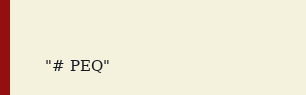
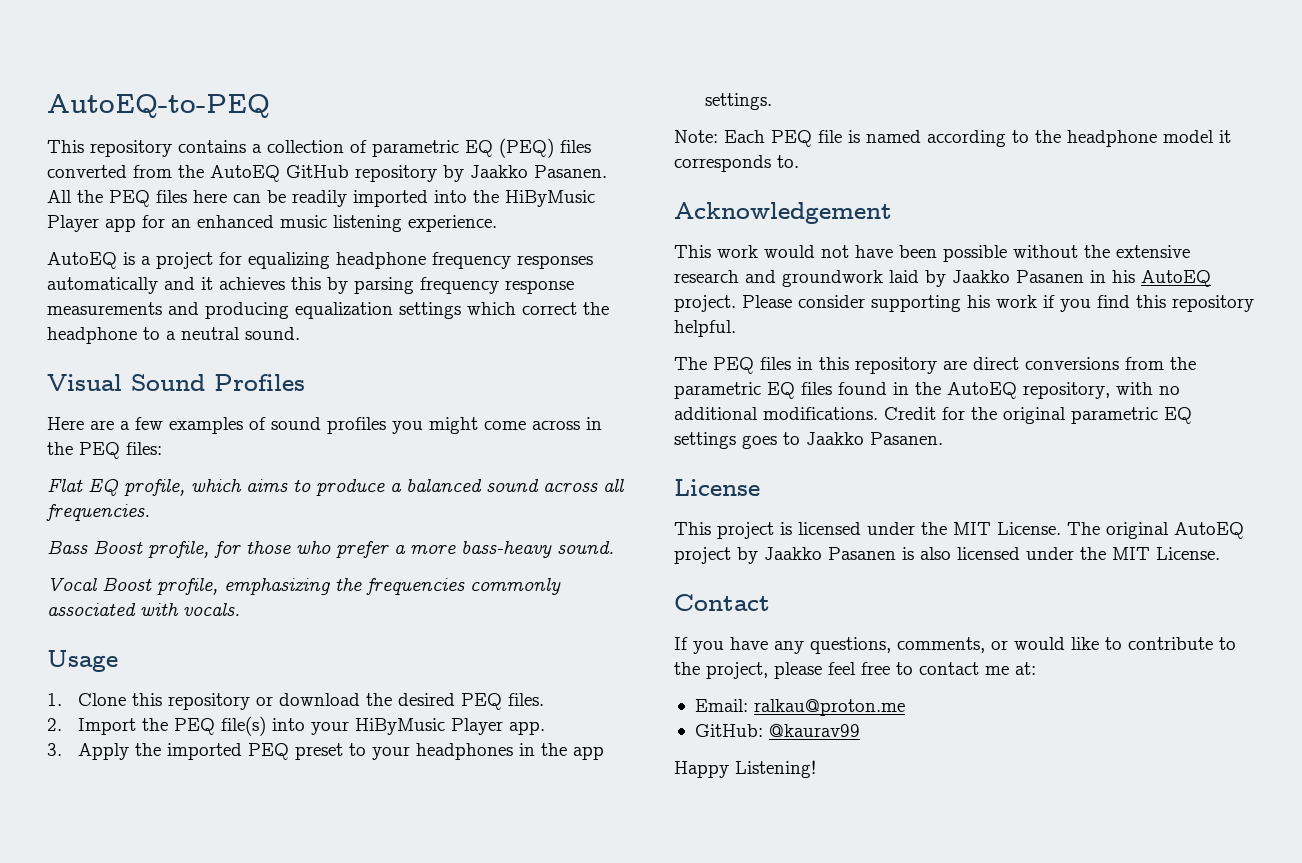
- "# PEQ"
+ AutoEQ-to-PEQ
+ This repository contains a collection of parametric EQ (PEQ) files converted from the AutoEQ GitHub repository by Jaakko Pasanen. All the PEQ files here can be readily imported into the HiByMusic Player app for an enhanced music listening experience.
+ AutoEQ is a project for equalizing headphone frequency responses automatically and it achieves this by parsing frequency response measurements and producing equalization settings which correct the headphone to a neutral sound.
+ Visual Sound Profiles
+ Here are a few examples of sound profiles you might come across in the PEQ files:
+ Flat EQ profile, which aims to produce a balanced sound across all frequencies.
+ Bass Boost profile, for those who prefer a more bass-heavy sound.
+ Vocal Boost profile, emphasizing the frequencies commonly associated with vocals.
+ Usage
+ 1. Clone this repository or download the desired PEQ files.
+ 2. Import the PEQ file(s) into your HiByMusic Player app.
+ 3. Apply the imported PEQ preset to your headphones in the app settings.
+ Note: Each PEQ file is named according to the headphone model it corresponds to.
+ Acknowledgement
+ This work would not have been possible without the extensive research and groundwork laid by Jaakko Pasanen in his AutoEQ project. Please consider supporting his work if you find this repository helpful.
+ The PEQ files in this repository are direct conversions from the parametric EQ files found in the AutoEQ repository, with no additional modifications. Credit for the original parametric EQ settings goes to Jaakko Pasanen.
+ License
+ This project is licensed under the MIT License. The original AutoEQ project by Jaakko Pasanen is also licensed under the MIT License.
+ Contact
+ If you have any questions, comments, or would like to contribute to the project, please feel free to contact me at:
+ Email: ralkau@proton.me
+ GitHub: @kaurav99
+ Happy Listening!

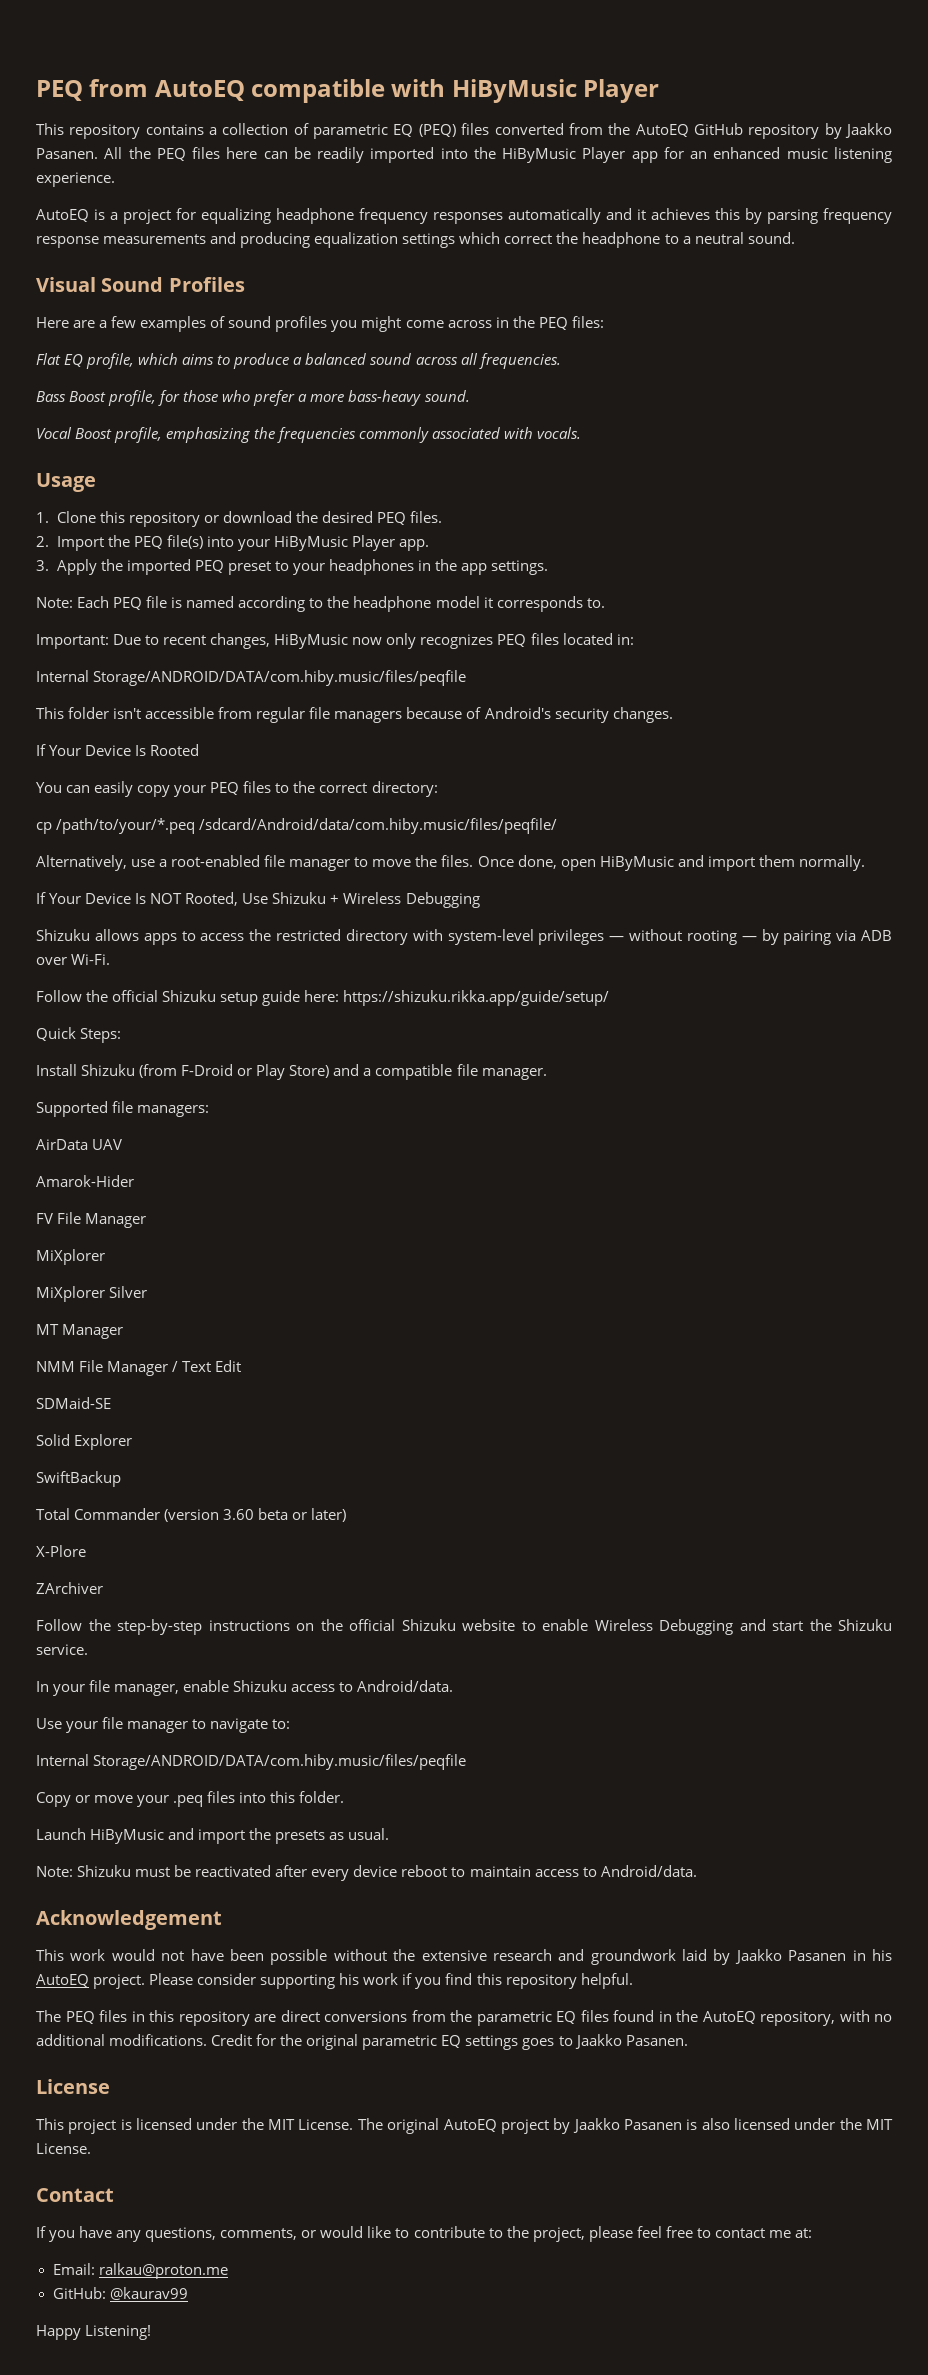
- AutoEQ-to-PEQ
+ PEQ from AutoEQ compatible with HiByMusic Player
+ Important: Due to recent changes, HiByMusic now only recognizes PEQ files located in:
+ Internal Storage/ANDROID/DATA/com.hiby.music/files/peqfile
+ This folder isn't accessible from regular file managers because of Android's security changes.
+ If Your Device Is Rooted
+ You can easily copy your PEQ files to the correct directory:
+ cp /path/to/your/*.peq /sdcard/Android/data/com.hiby.music/files/peqfile/
+ Alternatively, use a root-enabled file manager to move the files. Once done, open HiByMusic and import them normally.
+ If Your Device Is NOT Rooted, Use Shizuku + Wireless Debugging
+ Shizuku allows apps to access the restricted directory with system-level privileges — without rooting — by pairing via ADB over Wi‑Fi.
+ Follow the official Shizuku setup guide here: https://shizuku.rikka.app/guide/setup/
+ Quick Steps:
+ Install Shizuku (from F‑Droid or Play Store) and a compatible file manager.
+ Supported file managers:
+ AirData UAV
+ Amarok-Hider
+ FV File Manager
+ MiXplorer
+ MiXplorer Silver
+ MT Manager
+ NMM File Manager / Text Edit
+ SDMaid-SE
+ Solid Explorer
+ SwiftBackup
+ Total Commander (version 3.60 beta or later)
+ X-Plore
+ ZArchiver
+ Follow the step-by-step instructions on the official Shizuku website to enable Wireless Debugging and start the Shizuku service.
+ In your file manager, enable Shizuku access to Android/data.
+ Use your file manager to navigate to:
+ Internal Storage/ANDROID/DATA/com.hiby.music/files/peqfile
+ Copy or move your .peq files into this folder.
+ Launch HiByMusic and import the presets as usual.
+ Note: Shizuku must be reactivated after every device reboot to maintain access to Android/data.

